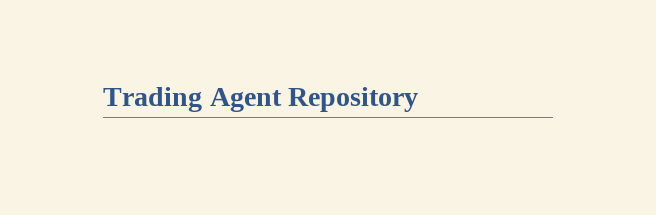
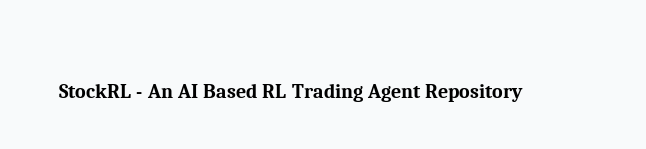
- Trading Agent Repository
+ StockRL - An AI Based RL Trading Agent Repository

